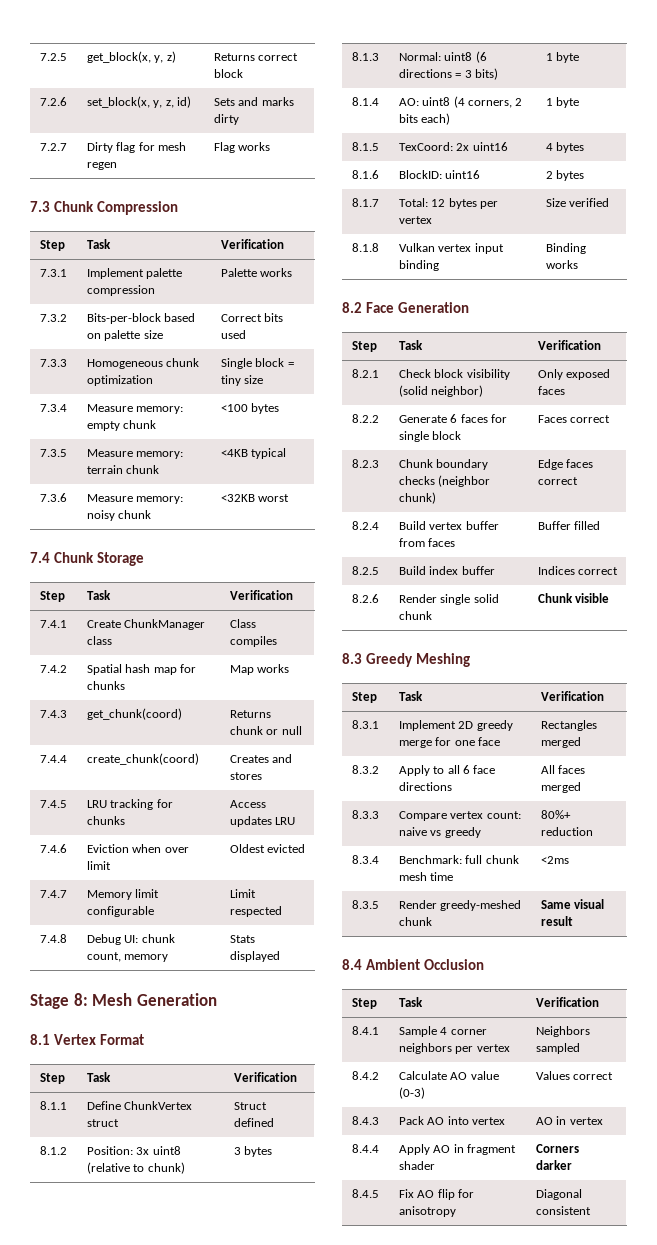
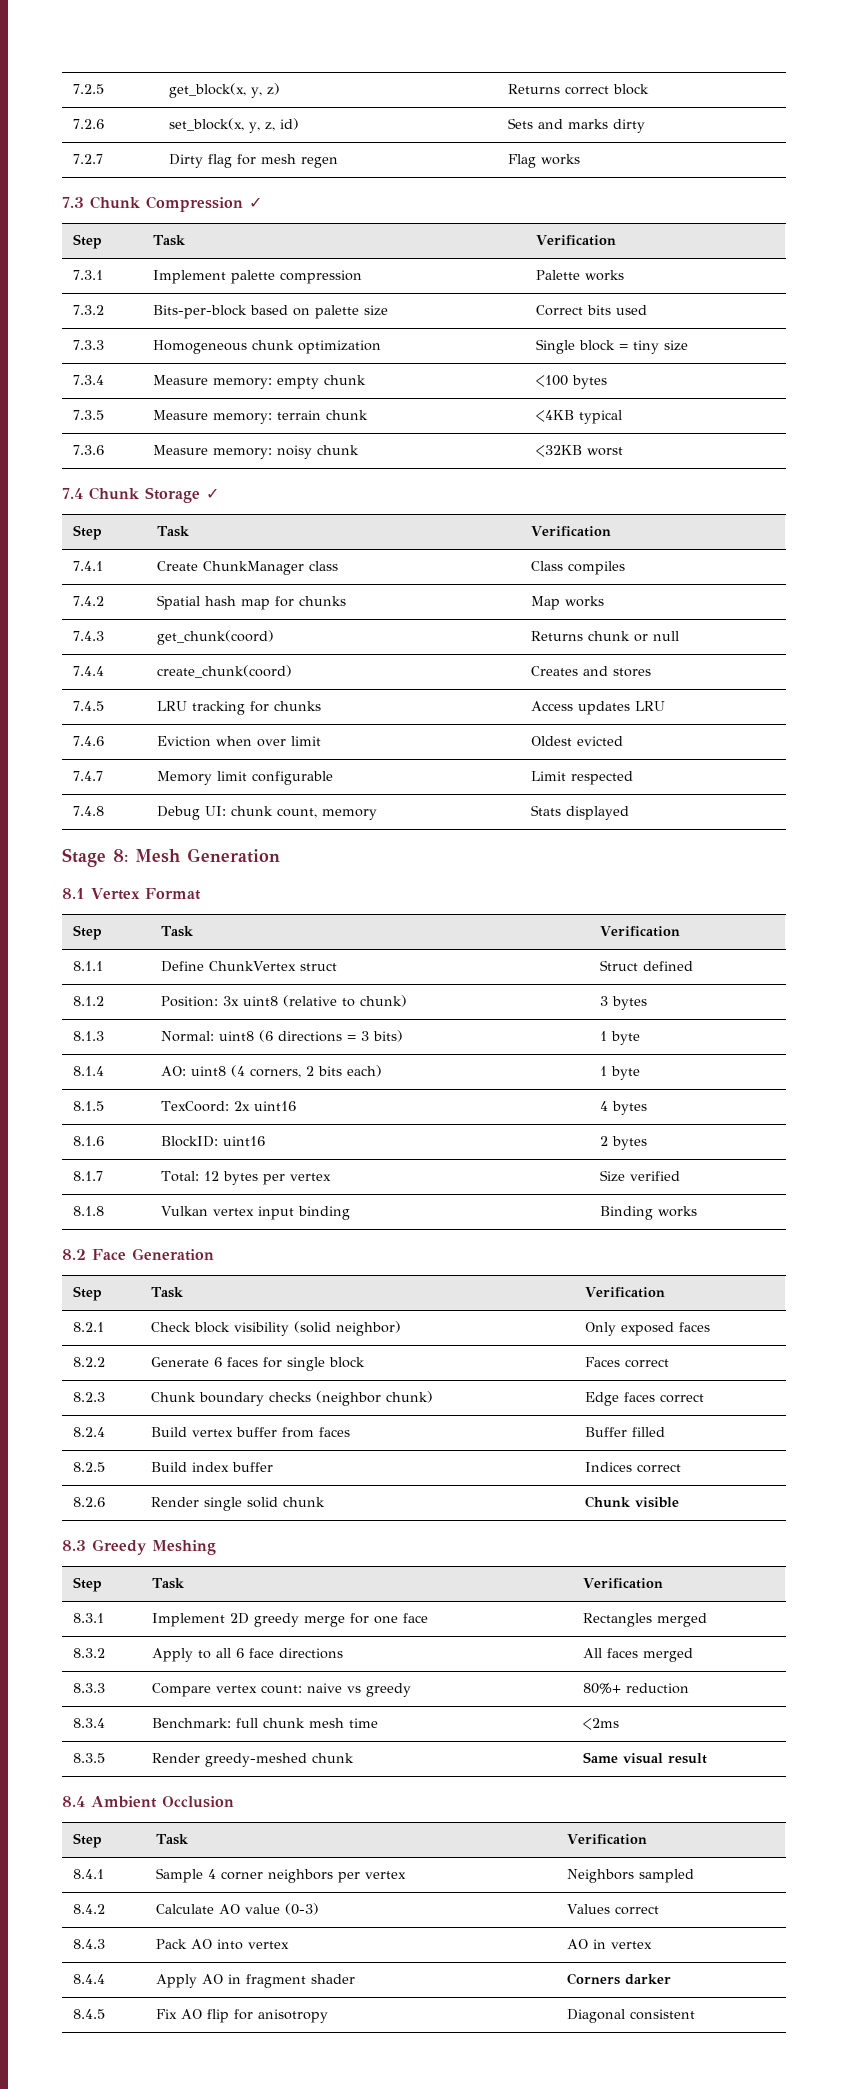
- 7.3 Chunk Compression
+ 7.3 Chunk Compression ✓
- 7.4 Chunk Storage
+ 7.4 Chunk Storage ✓

